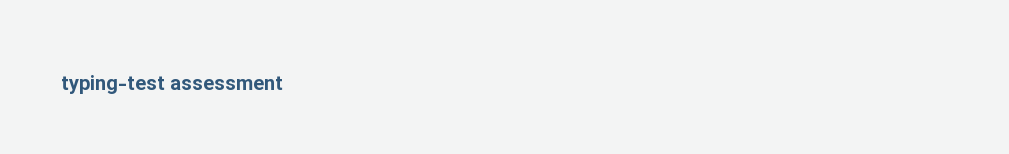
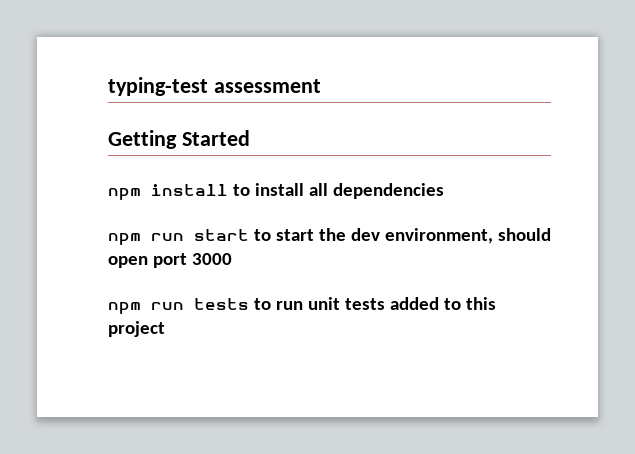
+ Getting Started
+ npm install to install all dependencies
+ npm run start to start the dev environment, should open port 3000
+ npm run tests to run unit tests added to this project

